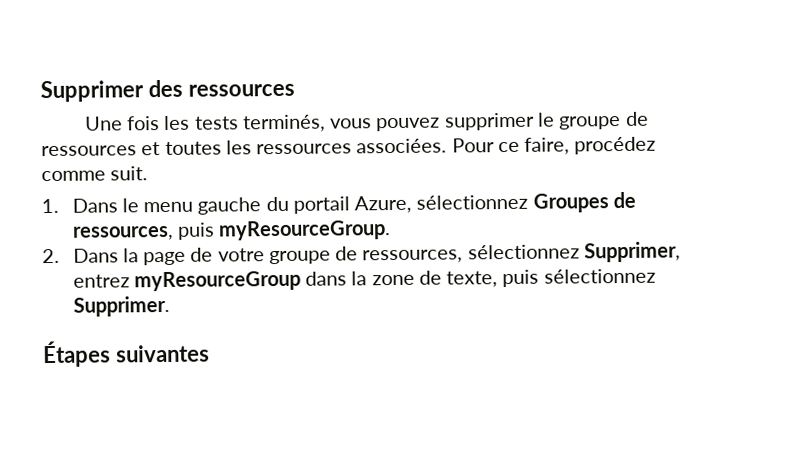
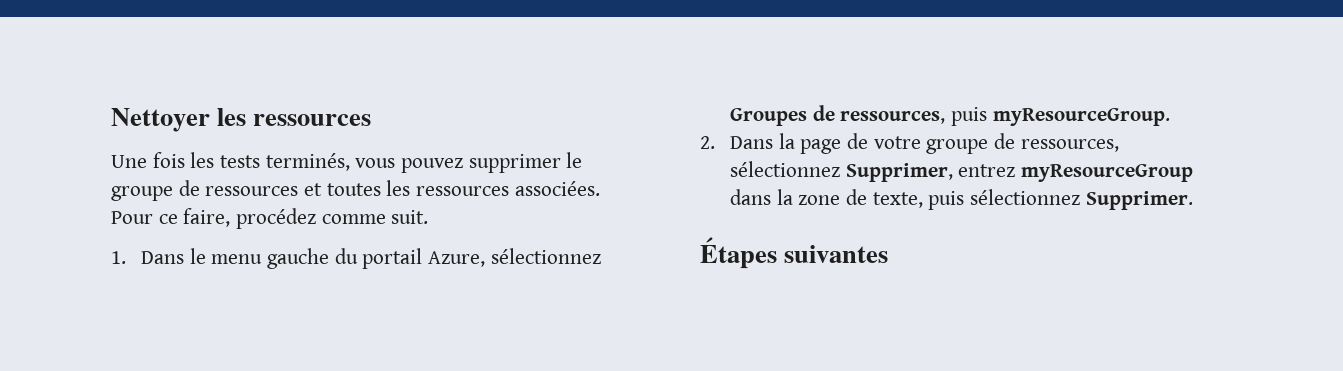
- Supprimer des ressources
+ Nettoyer les ressources

